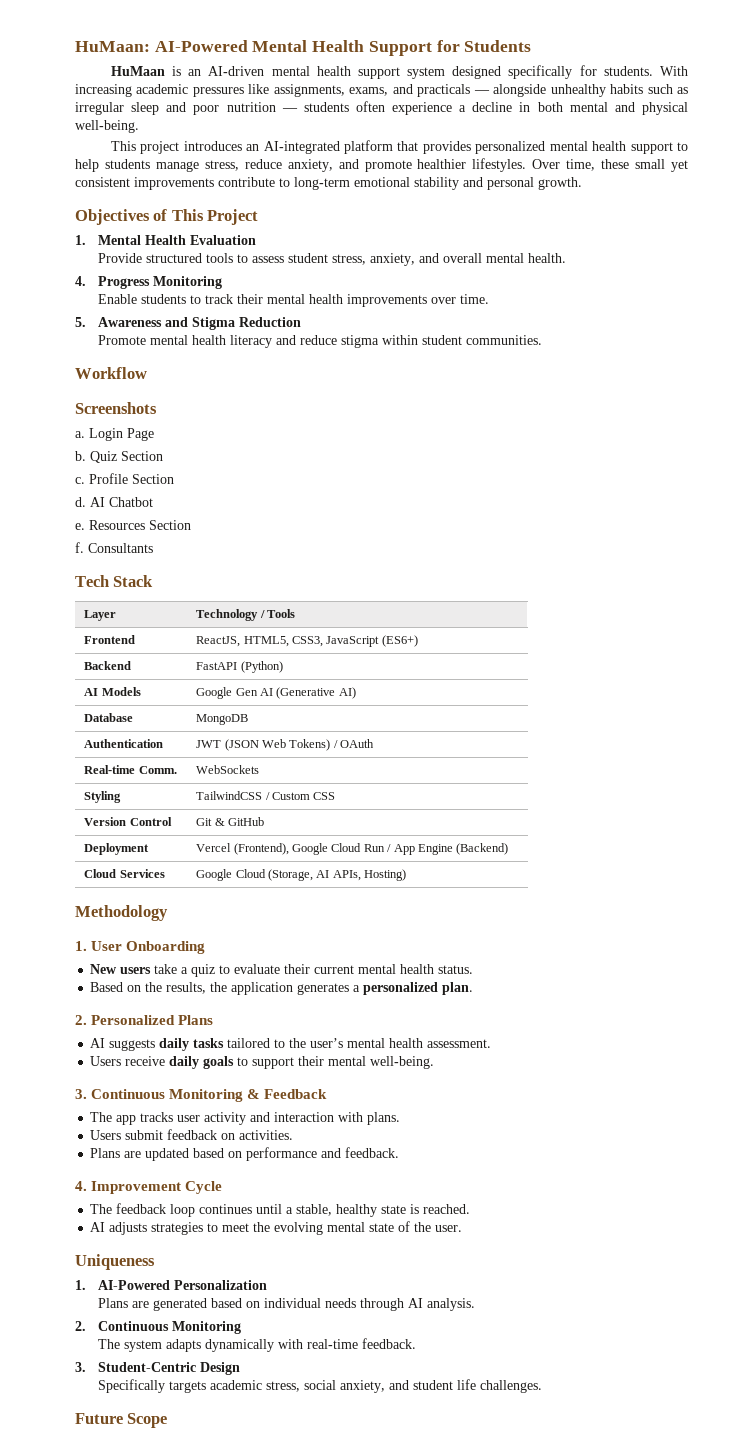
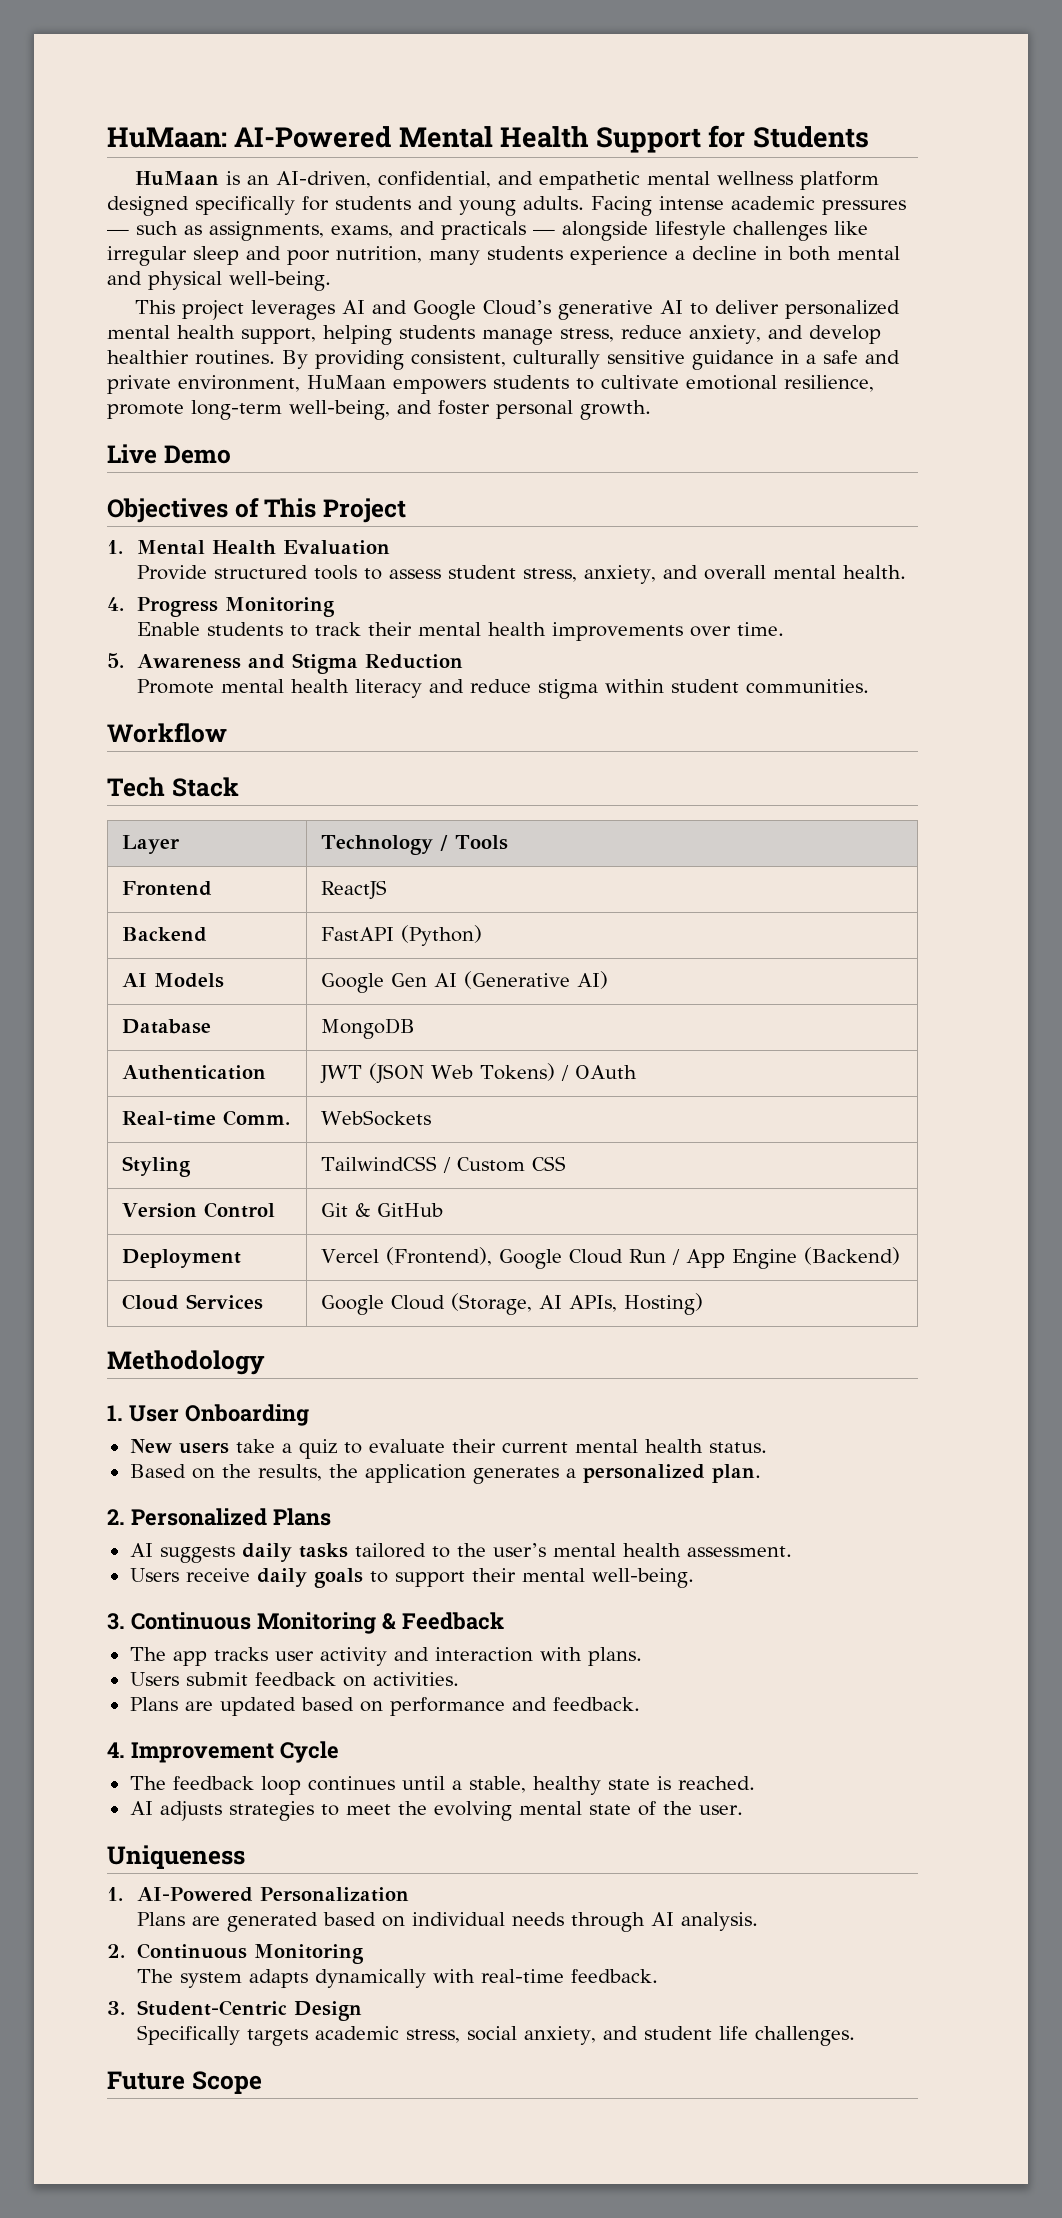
- HuMaan is an AI-driven mental health support system designed specifically for students. With increasing academic pressures like assignments, exams, and practicals — alongside unhealthy habits such as irregular sleep and poor nutrition — students often experience a decline in both mental and physical well-being.
+ HuMaan is an AI-driven, confidential, and empathetic mental wellness platform designed specifically for students and young adults. Facing intense academic pressures — such as assignments, exams, and practicals — alongside lifestyle challenges like irregular sleep and poor nutrition, many students experience a decline in both mental and physical well-being.
- This project introduces an AI-integrated platform that provides personalized mental health support to help students manage stress, reduce anxiety, and promote healthier lifestyles. Over time, these small yet consistent improvements contribute to long-term emotional stability and personal growth.
+ This project leverages AI and Google Cloud’s generative AI to deliver personalized mental health support, helping students manage stress, reduce anxiety, and develop healthier routines. By providing consistent, culturally sensitive guidance in a safe and private environment, HuMaan empowers students to cultivate emotional resilience, promote long-term well-being, and foster personal growth.
+ Live Demo
- Screenshots
- a. Login Page
- b. Quiz Section
- c. Profile Section
- d. AI Chatbot
- e. Resources Section
- f. Consultants
- Frontend | ReactJS, HTML5, CSS3, JavaScript (ES6+)
+ Frontend | ReactJS

